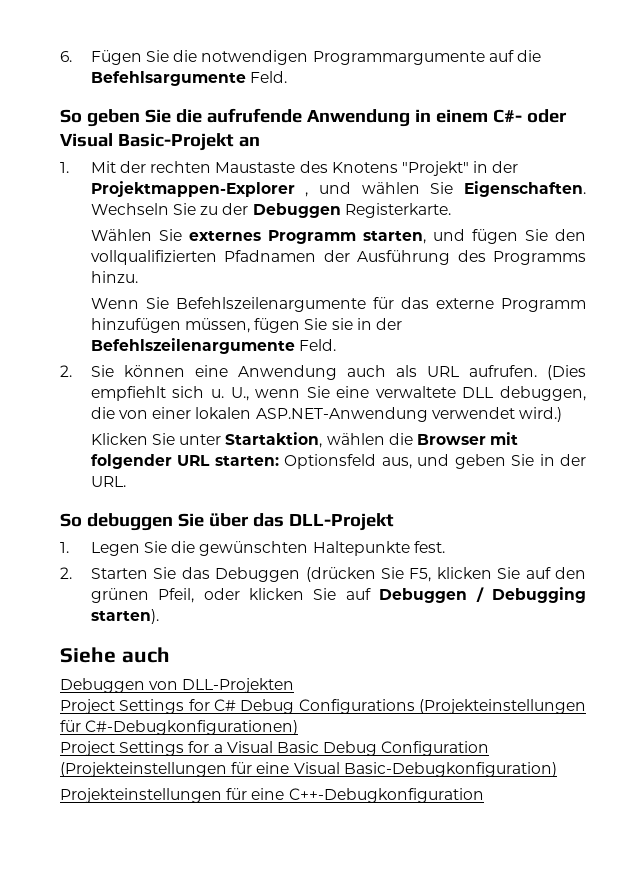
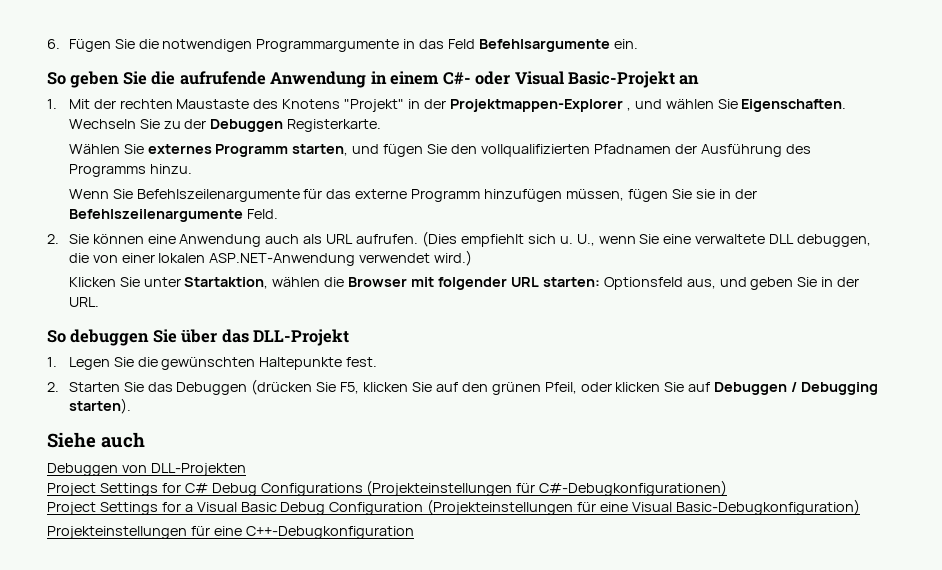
- 6. Fügen Sie die notwendigen Programmargumente auf die Befehlsargumente Feld.
+ 6. Fügen Sie die notwendigen Programmargumente in das Feld Befehlsargumente ein.

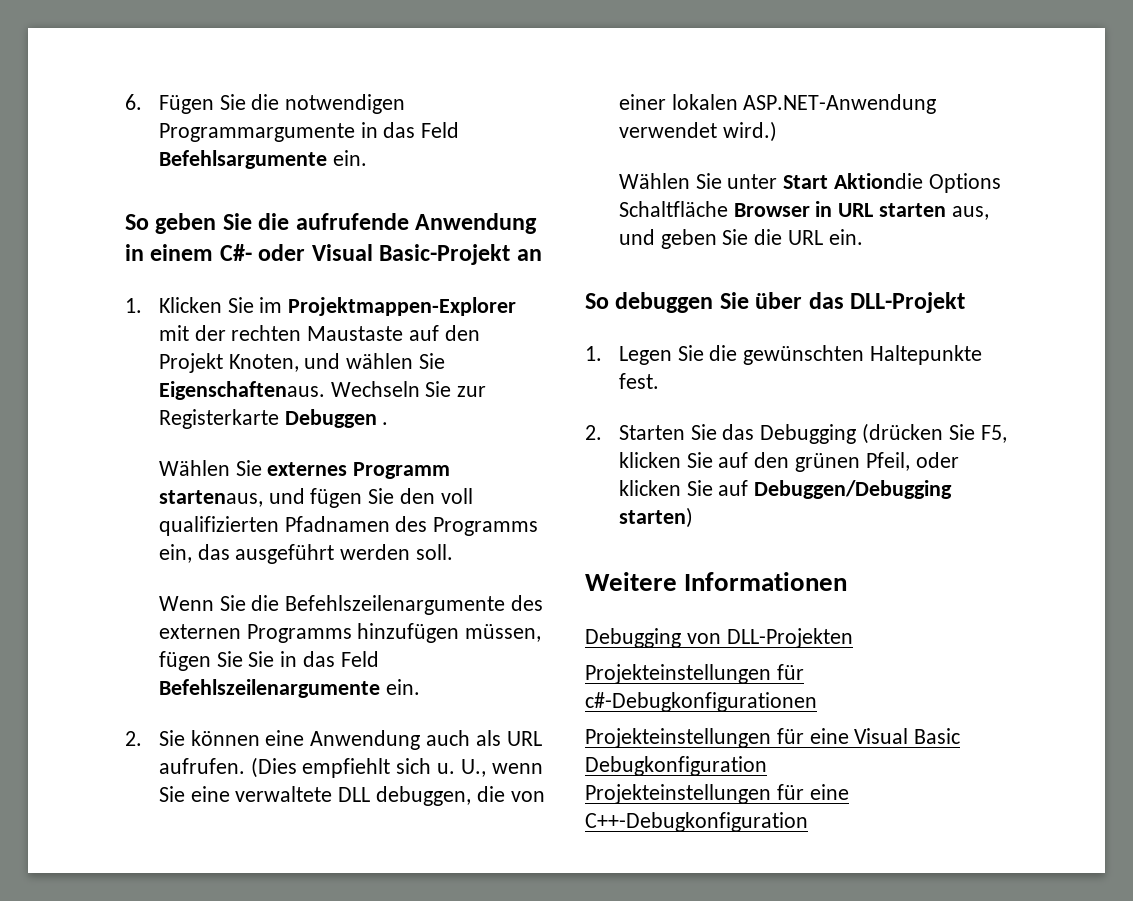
- 1. Mit der rechten Maustaste des Knotens "Projekt" in der Projektmappen-Explorer , und wählen Sie Eigenschaften.
+ 1. Klicken Sie im Projektmappen-Explorer mit der rechten Maustaste auf den Projekt Knoten, und wählen Sie Eigenschaftenaus.
- Wechseln Sie zu der Debuggen Registerkarte.
+ Wechseln Sie zur Registerkarte Debuggen .
- Wählen Sie externes Programm starten, und fügen Sie den vollqualifizierten Pfadnamen der Ausführung des Programms hinzu.
- Wenn Sie Befehlszeilenargumente für das externe Programm hinzufügen müssen, fügen Sie sie in der Befehlszeilenargumente Feld.
+ Wählen Sie externes Programm startenaus, und fügen Sie den voll qualifizierten Pfadnamen des Programms ein, das ausgeführt werden soll.
+ Wenn Sie die Befehlszeilenargumente des externen Programms hinzufügen müssen, fügen Sie Sie in das Feld Befehlszeilenargumente ein.
- Klicken Sie unter Startaktion, wählen die Browser mit folgender URL starten: Optionsfeld aus, und geben Sie in der URL.
+ Wählen Sie unter Start Aktiondie Options Schaltfläche Browser in URL starten aus, und geben Sie die URL ein.
- 2. Starten Sie das Debuggen (drücken Sie F5, klicken Sie auf den grünen Pfeil, oder klicken Sie auf Debuggen / Debugging starten).
- Siehe auch
- Debuggen von DLL-Projekten
- Project Settings for C# Debug Configurations (Projekteinstellungen für C#-Debugkonfigurationen)
- Project Settings for a Visual Basic Debug Configuration (Projekteinstellungen für eine Visual Basic-Debugkonfiguration)
+ 2. Starten Sie das Debugging (drücken Sie F5, klicken Sie auf den grünen Pfeil, oder klicken Sie auf Debuggen/Debugging starten)
+ Weitere Informationen
+ Debugging von DLL-Projekten
+ Projekteinstellungen für c#-Debugkonfigurationen
+ Projekteinstellungen für eine Visual Basic Debugkonfiguration

